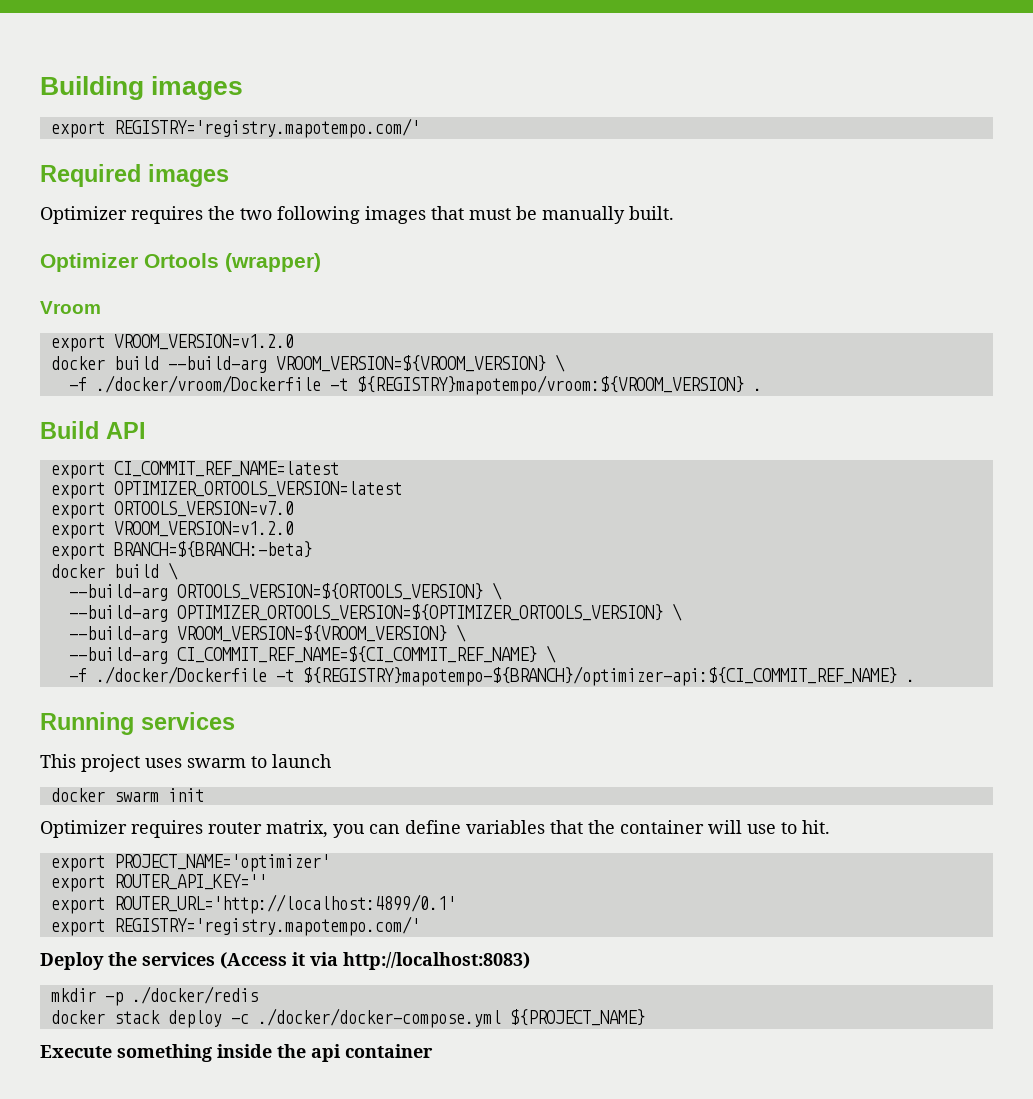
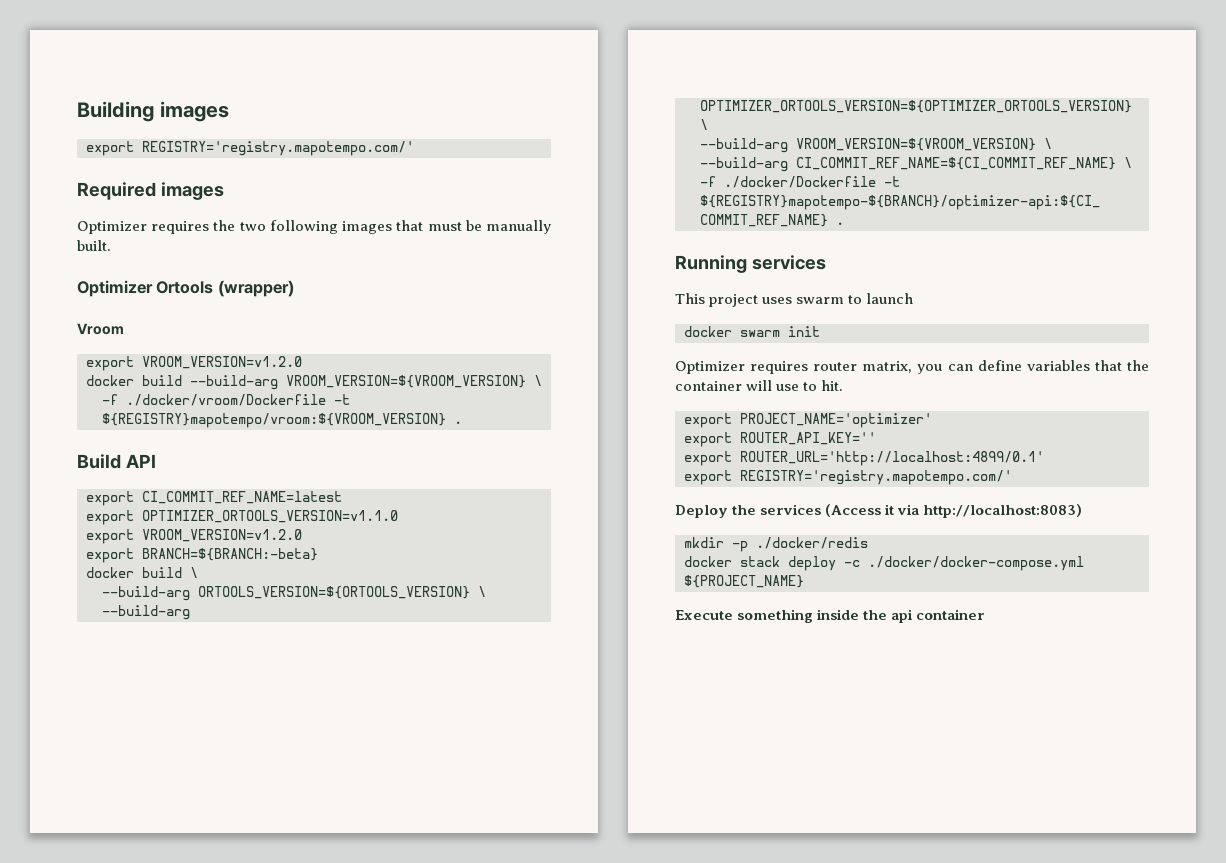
- export OPTIMIZER_ORTOOLS_VERSION=latest
- export ORTOOLS_VERSION=v7.0
+ export OPTIMIZER_ORTOOLS_VERSION=v1.1.0

